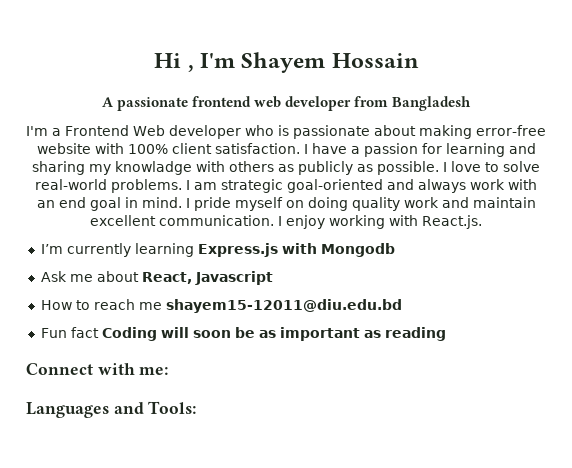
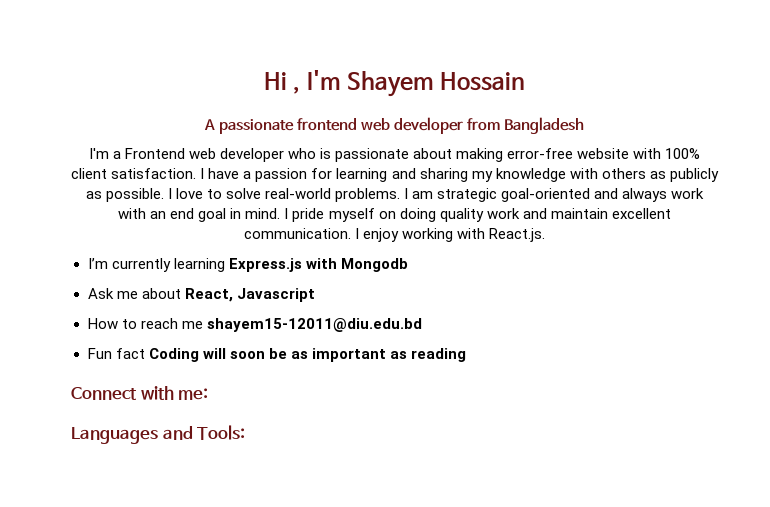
- I'm a Frontend Web developer who is passionate about making error-free website with 100% client satisfaction.
+ I'm a Frontend web developer who is passionate about making error-free website with 100% client satisfaction.
- I have a passion for learning and sharing my knowladge with others as publicly as possible.
+ I have a passion for learning and sharing my knowledge with others as publicly as possible.

